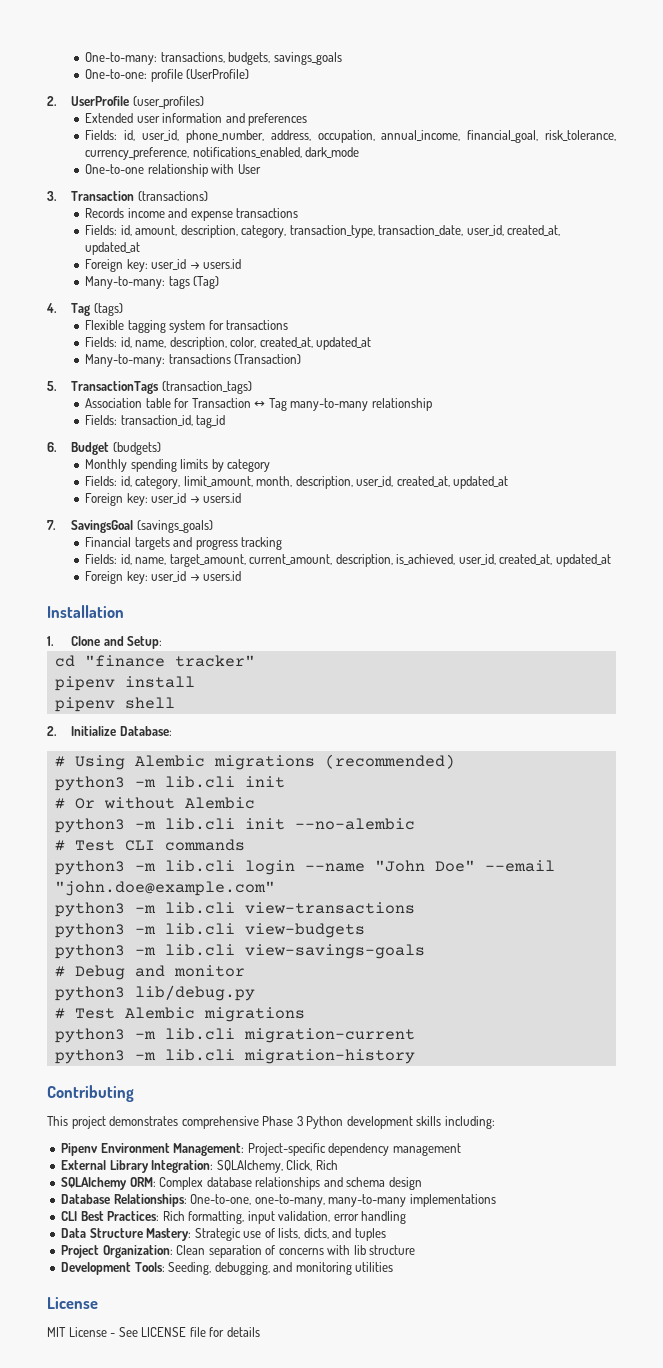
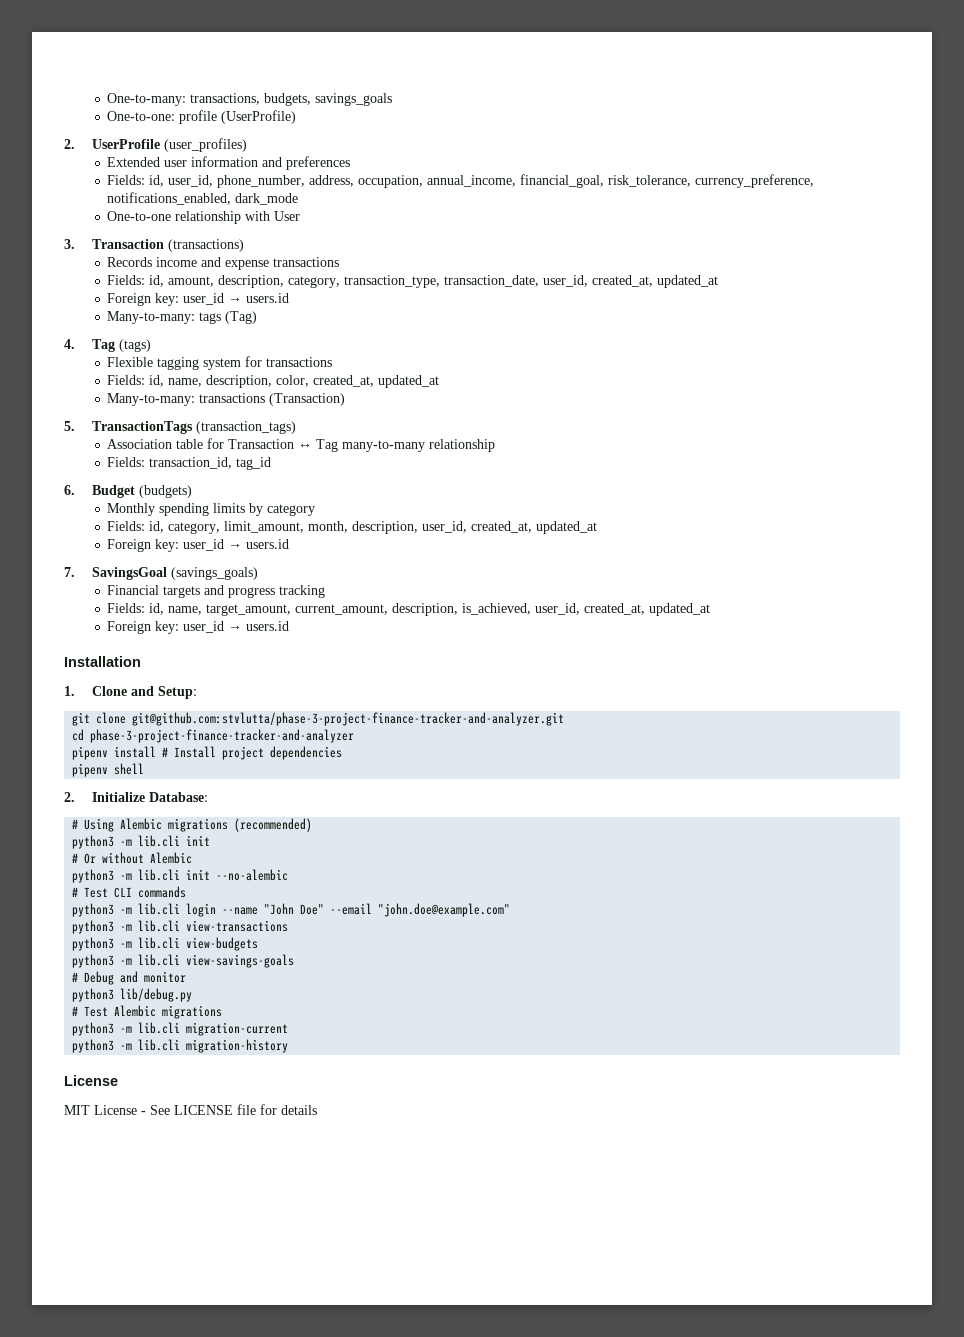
+ git clone git@github.com:stvlutta/phase-3-project-finance-tracker-and-analyzer.git
- cd "finance tracker"
+ cd phase-3-project-finance-tracker-and-analyzer
- pipenv install
+ pipenv install # Install project dependencies
- Contributing
- This project demonstrates comprehensive Phase 3 Python development skills including:
- Pipenv Environment Management: Project-specific dependency management
- External Library Integration: SQLAlchemy, Click, Rich
- SQLAlchemy ORM: Complex database relationships and schema design
- Database Relationships: One-to-one, one-to-many, many-to-many implementations
- CLI Best Practices: Rich formatting, input validation, error handling
- Data Structure Mastery: Strategic use of lists, dicts, and tuples
- Project Organization: Clean separation of concerns with lib structure
- Development Tools: Seeding, debugging, and monitoring utilities

